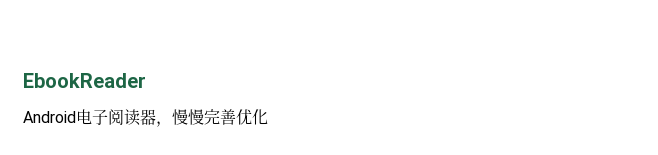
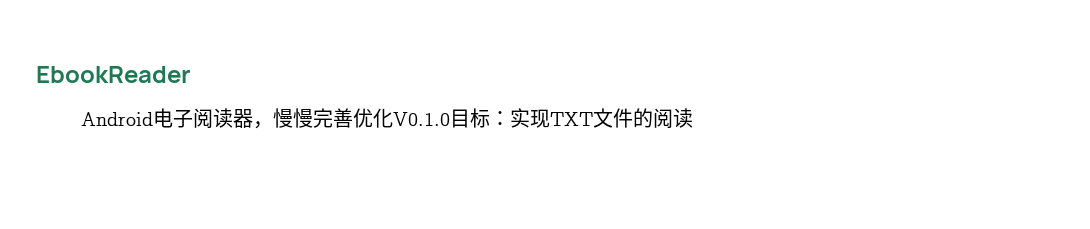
- Android电子阅读器，慢慢完善优化
+ Android电子阅读器，慢慢完善优化V0.1.0目标：实现TXT文件的阅读

